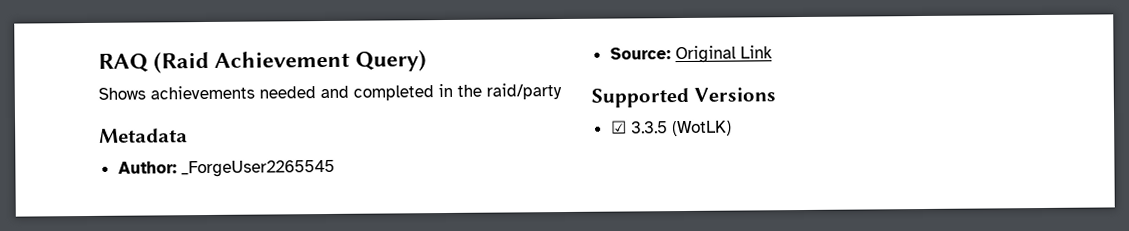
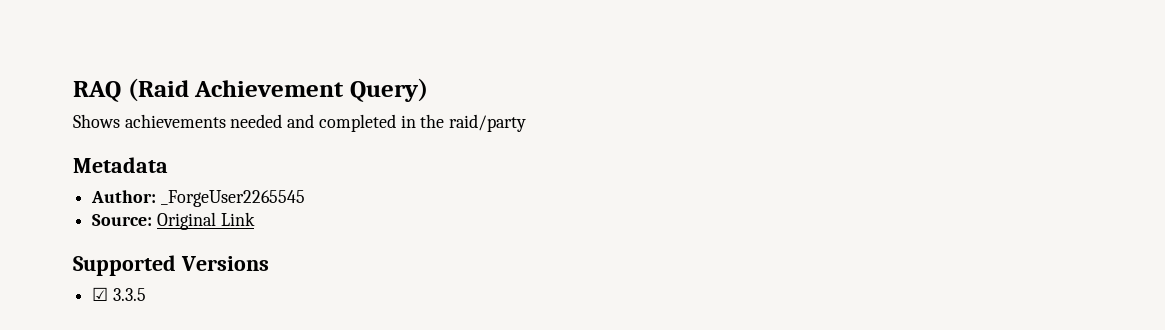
- ☑ 3.3.5 (WotLK)
+ ☑ 3.3.5

